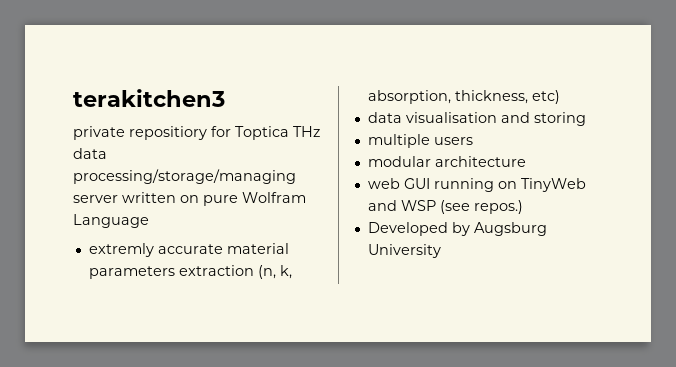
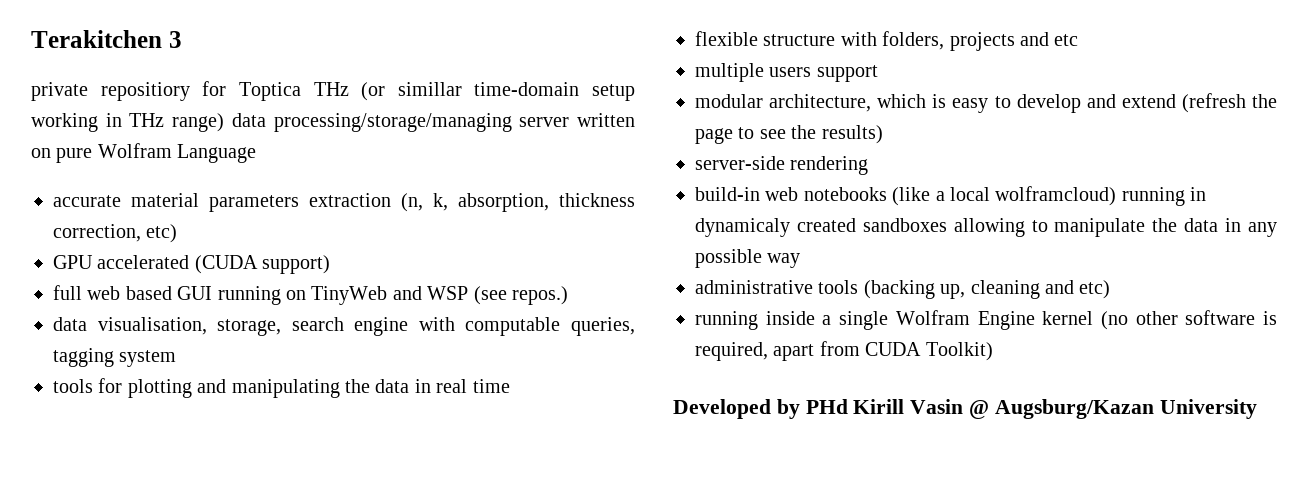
- terakitchen3
+ Terakitchen 3
- private repositiory for Toptica THz data processing/storage/managing server written on pure Wolfram Language
+ private repositiory for Toptica THz (or simillar time-domain setup working in THz range) data processing/storage/managing server written on pure Wolfram Language
- extremly accurate material parameters extraction (n, k, absorption, thickness, etc)
- data visualisation and storing
- multiple users
- modular architecture
- web GUI running on TinyWeb and WSP (see repos.)
+ accurate material parameters extraction (n, k, absorption, thickness correction, etc)
+ GPU accelerated (CUDA support)
+ full web based GUI running on TinyWeb and WSP (see repos.)
- Developed by Augsburg University
+ data visualisation, storage, search engine with computable queries, tagging system
+ tools for plotting and manipulating the data in real time
+ flexible structure with folders, projects and etc
+ multiple users support
+ modular architecture, which is easy to develop and extend (refresh the page to see the results)
+ server-side rendering
+ build-in web notebooks (like a local wolframcloud) running in dynamicaly created sandboxes allowing to manipulate the data in any possible way
+ administrative tools (backing up, cleaning and etc)
+ running inside a single Wolfram Engine kernel (no other software is required, apart from CUDA Toolkit)
+ Developed by PHd Kirill Vasin @ Augsburg/Kazan University

